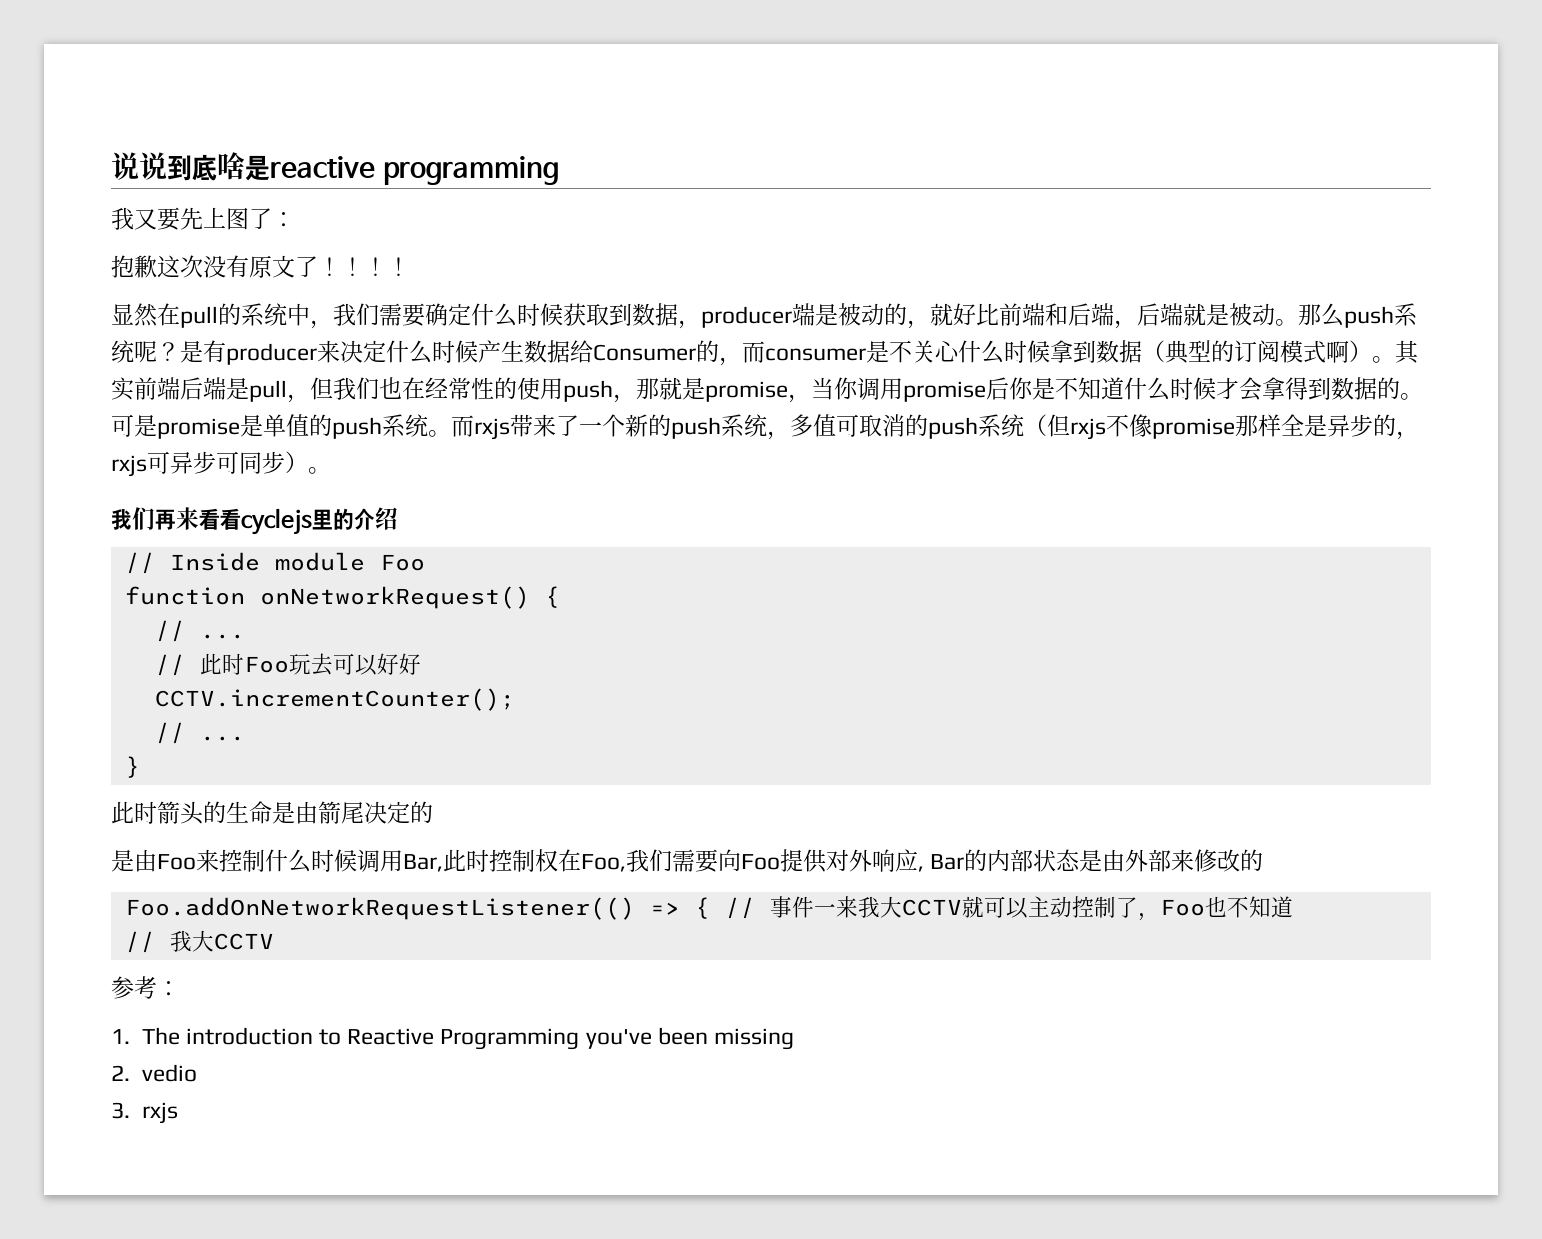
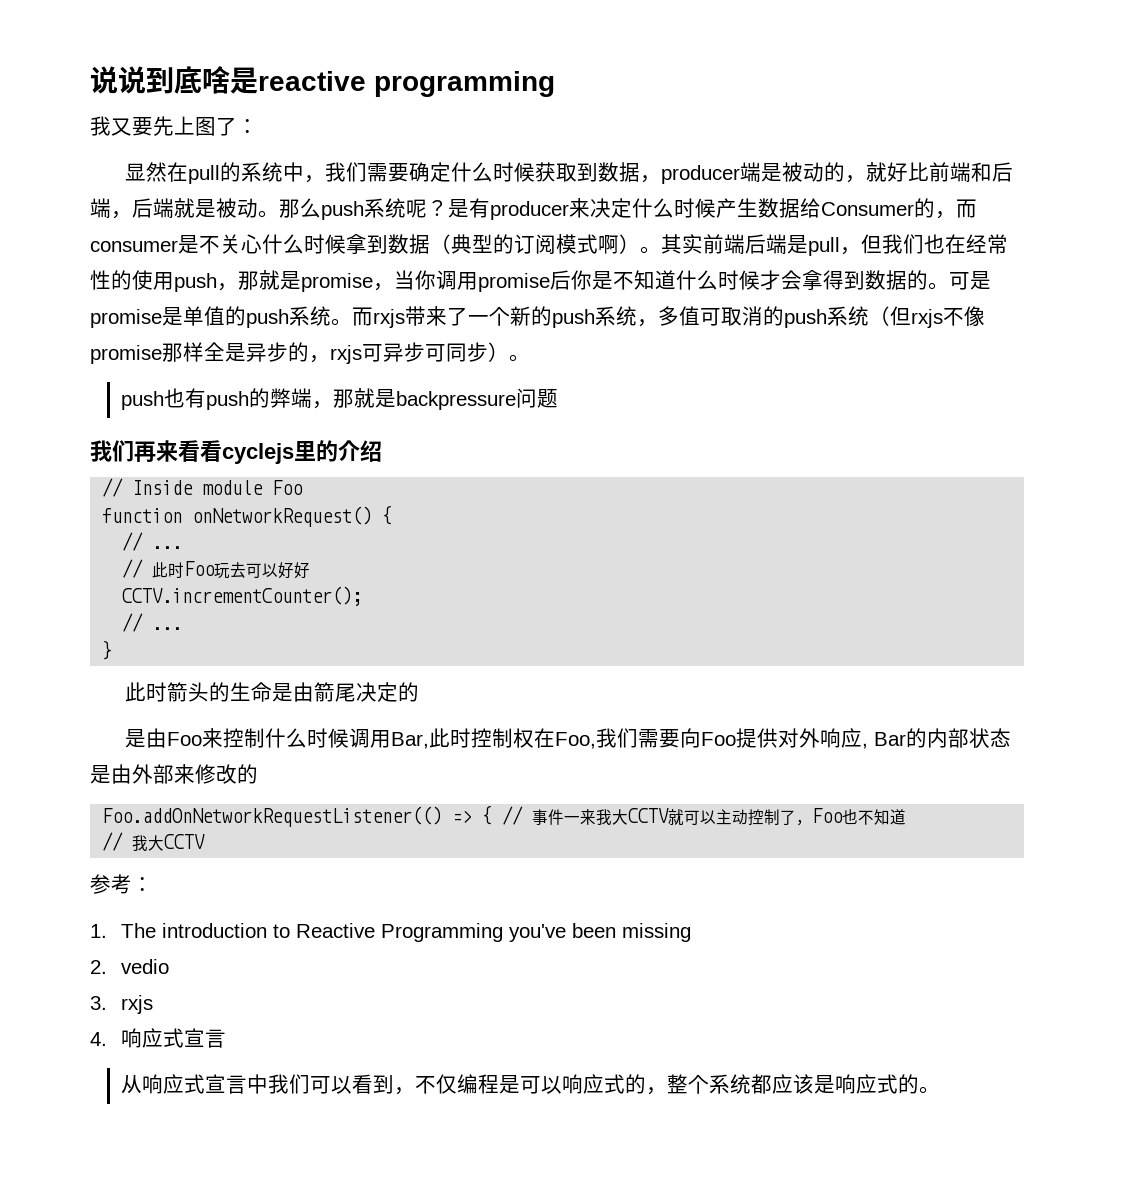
- 抱歉这次没有原文了！！！！
+ push也有push的弊端，那就是backpressure问题
+ 4.响应式宣言
+ 从响应式宣言中我们可以看到，不仅编程是可以响应式的，整个系统都应该是响应式的。

